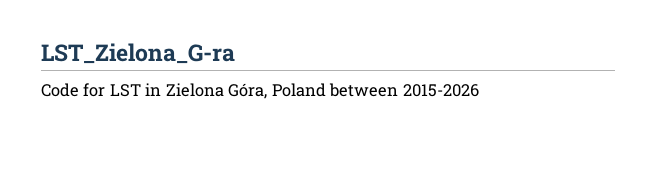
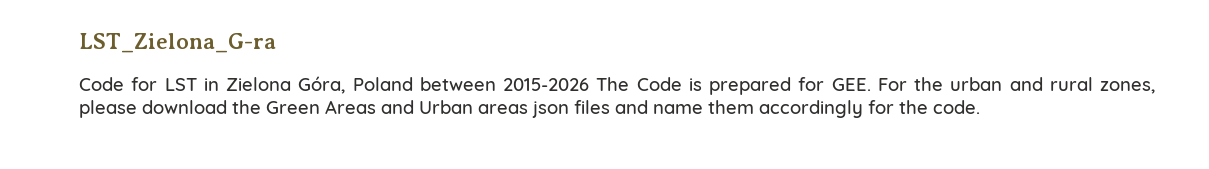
- Code for LST in Zielona Góra, Poland between 2015-2026
+ Code for LST in Zielona Góra, Poland between 2015-2026 The Code is prepared for GEE. For the urban and rural zones, please download the Green Areas and Urban areas json files and name them accordingly for the code.

